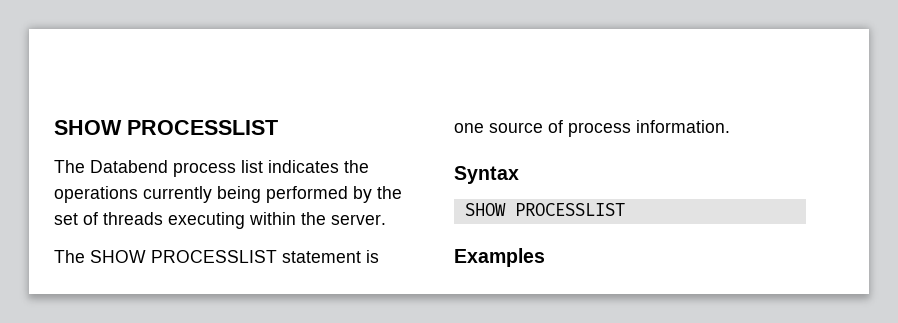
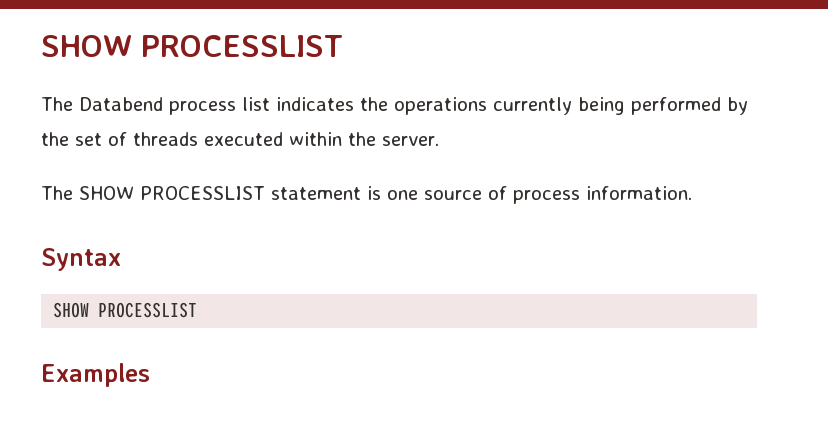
- The Databend process list indicates the operations currently being performed by the set of threads executing within the server.
+ The Databend process list indicates the operations currently being performed by the set of threads executed within the server.

